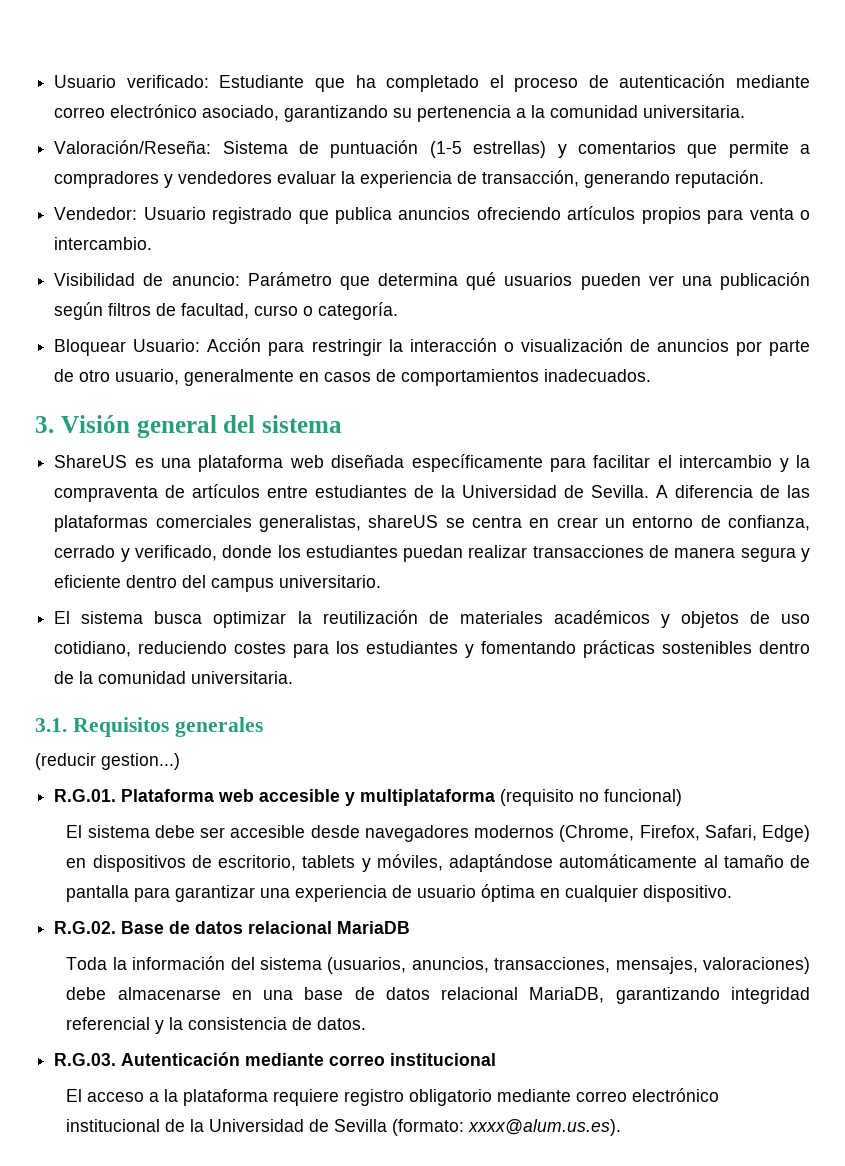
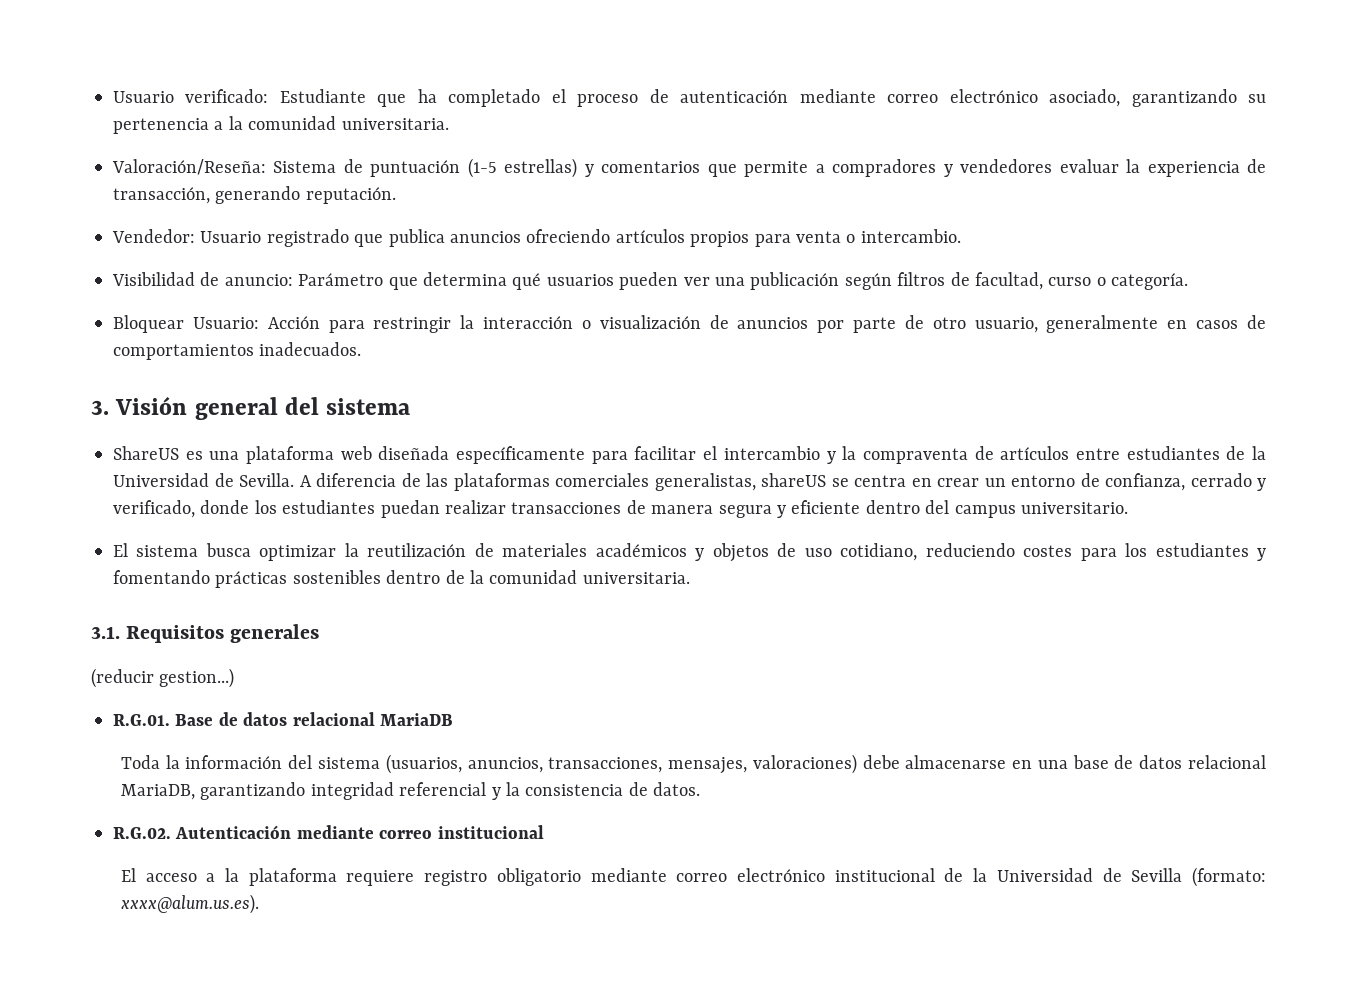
- R.G.01. Plataforma web accesible y multiplataforma (requisito no funcional)
- El sistema debe ser accesible desde navegadores modernos (Chrome, Firefox, Safari, Edge) en dispositivos de escritorio, tablets y móviles, adaptándose automáticamente al tamaño de pantalla para garantizar una experiencia de usuario óptima en cualquier dispositivo.
- R.G.02. Base de datos relacional MariaDB
+ R.G.01. Base de datos relacional MariaDB
- R.G.03. Autenticación mediante correo institucional
+ R.G.02. Autenticación mediante correo institucional

